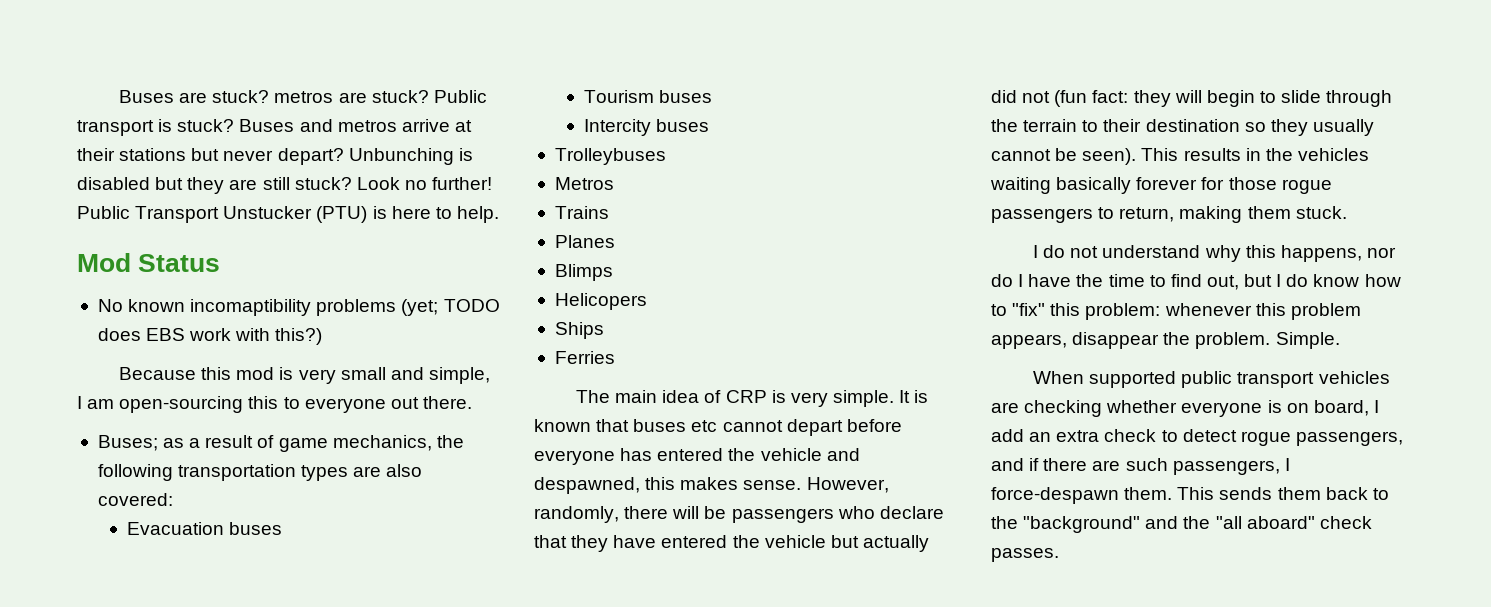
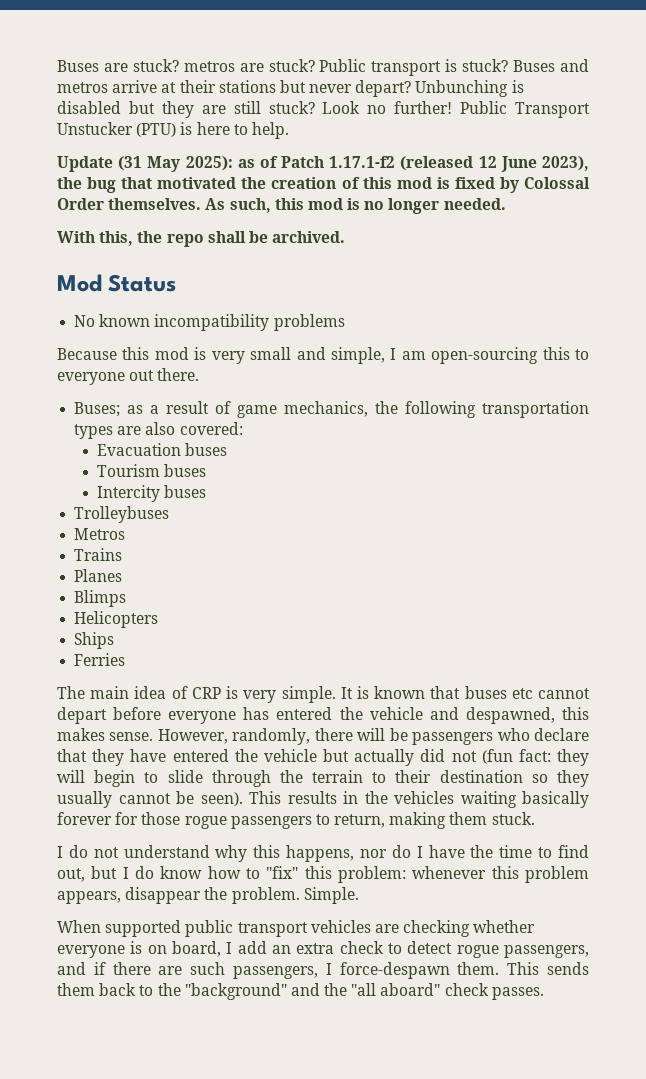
+ Update (31 May 2025): as of Patch 1.17.1-f2 (released 12 June 2023), the bug that motivated the creation of this mod is fixed by Colossal Order themselves. As such, this mod is no longer needed.
+ With this, the repo shall be archived.
- No known incomaptibility problems (yet; TODO does EBS work with this?)
+ No known incompatibility problems
- Helicopers
+ Helicopters

